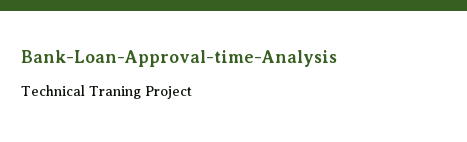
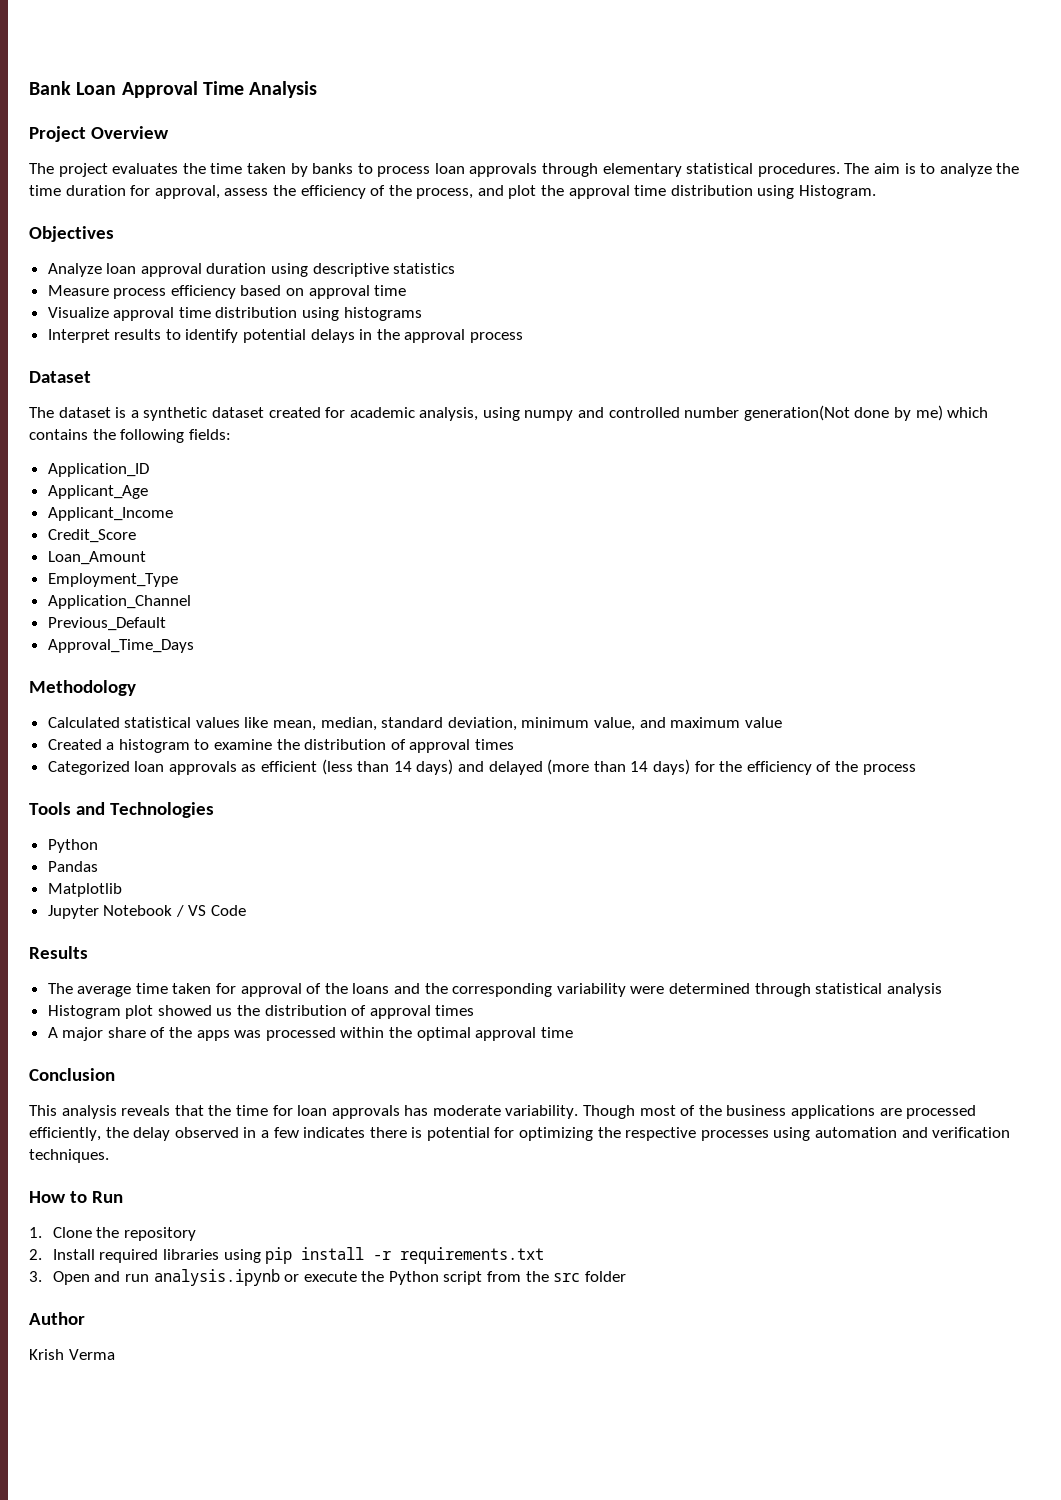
- Bank-Loan-Approval-time-Analysis
- Technical Traning Project
+ Bank Loan Approval Time Analysis
+ Project Overview
+ The project evaluates the time taken by banks to process loan approvals through elementary statistical procedures. The aim is to analyze the time duration for approval, assess the efficiency of the process, and plot the approval time distribution using Histogram.
+ Objectives
+ Analyze loan approval duration using descriptive statistics
+ Measure process efficiency based on approval time
+ Visualize approval time distribution using histograms
+ Interpret results to identify potential delays in the approval process
+ Dataset
+ The dataset is a synthetic dataset created for academic analysis, using numpy and controlled number generation(Not done by me) which contains the following fields:
+ Application_ID
+ Applicant_Age
+ Applicant_Income
+ Credit_Score
+ Loan_Amount
+ Employment_Type
+ Application_Channel
+ Previous_Default
+ Approval_Time_Days
+ Methodology
+ Calculated statistical values like mean, median, standard deviation, minimum value, and maximum value
+ Created a histogram to examine the distribution of approval times
+ Categorized loan approvals as efficient (less than 14 days) and delayed (more than 14 days) for the efficiency of the process
+ Tools and Technologies
+ Python
+ Pandas
+ Matplotlib
+ Jupyter Notebook / VS Code
+ Results
+ The average time taken for approval of the loans and the corresponding variability were determined through statistical analysis
+ Histogram plot showed us the distribution of approval times
+ A major share of the apps was processed within the optimal approval time
+ Conclusion
+ This analysis reveals that the time for loan approvals has moderate variability. Though most of the business applications are processed efficiently, the delay observed in a few indicates there is potential for optimizing the respective processes using automation and verification techniques.
+ How to Run
+ 1. Clone the repository
+ 2. Install required libraries using pip install -r requirements.txt
+ 3. Open and run analysis.ipynb or execute the Python script from the src folder
+ Author
+ Krish Verma

